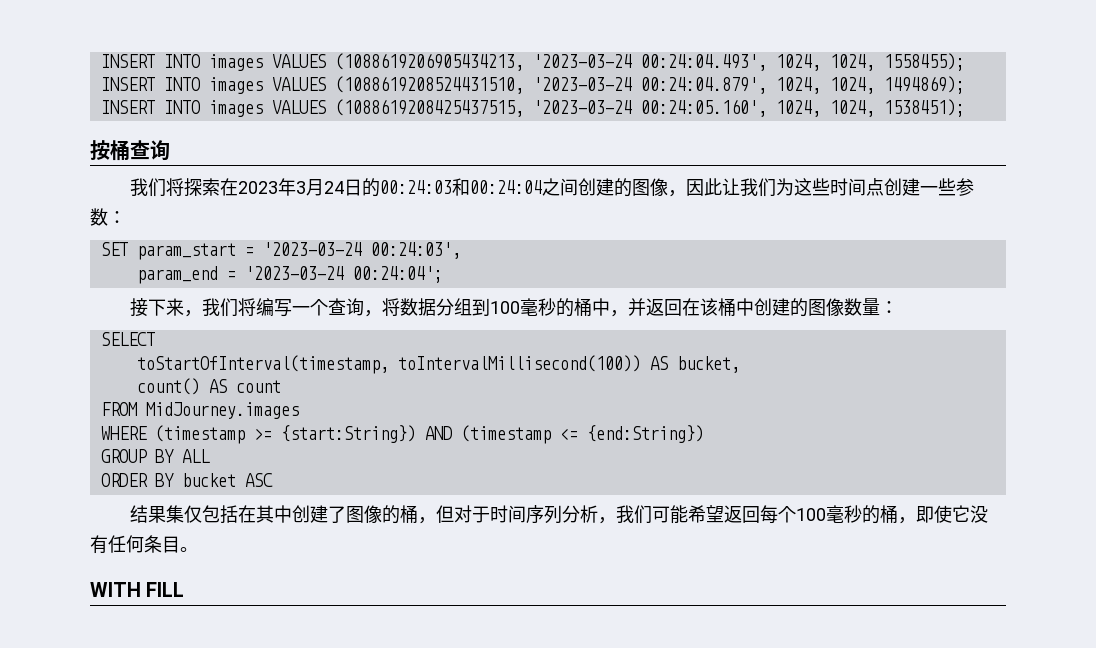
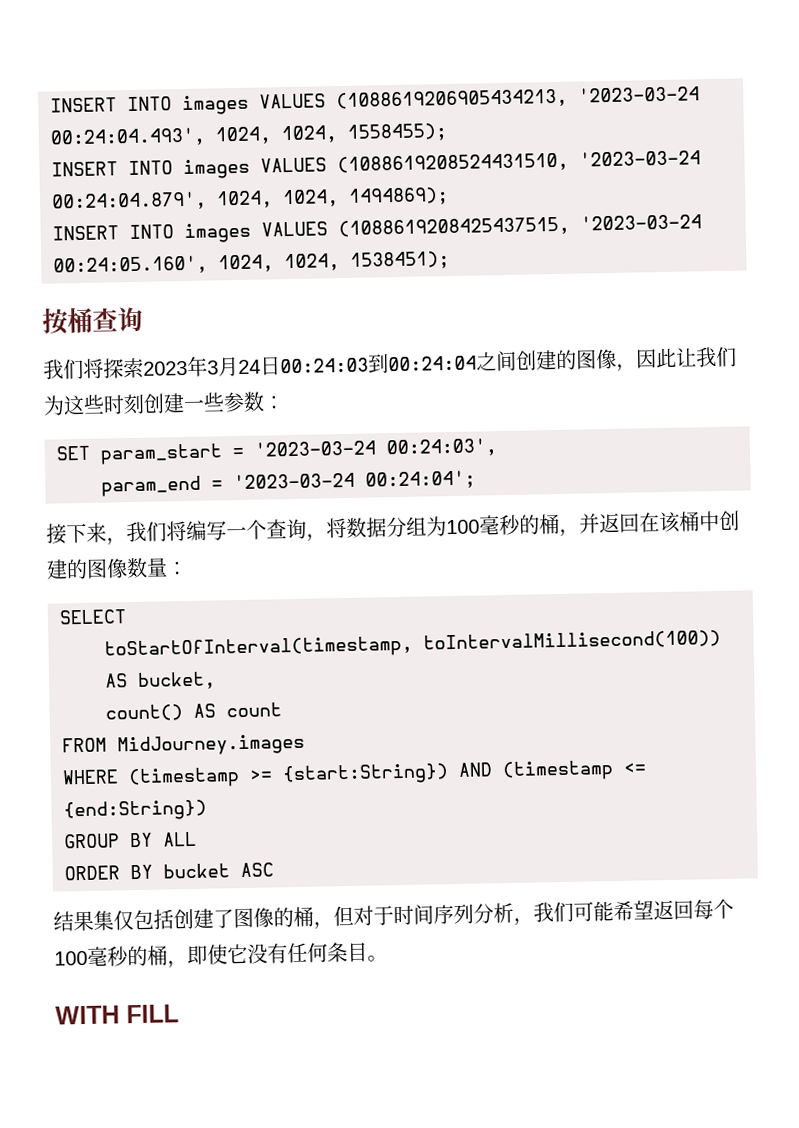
- 我们将探索在2023年3月24日的00:24:03和00:24:04之间创建的图像，因此让我们为这些时间点创建一些参数：
+ 我们将探索2023年3月24日00:24:03到00:24:04之间创建的图像，因此让我们为这些时刻创建一些参数：
- 接下来，我们将编写一个查询，将数据分组到100毫秒的桶中，并返回在该桶中创建的图像数量：
+ 接下来，我们将编写一个查询，将数据分组为100毫秒的桶，并返回在该桶中创建的图像数量：
- 结果集仅包括在其中创建了图像的桶，但对于时间序列分析，我们可能希望返回每个100毫秒的桶，即使它没有任何条目。
+ 结果集仅包括创建了图像的桶，但对于时间序列分析，我们可能希望返回每个100毫秒的桶，即使它没有任何条目。

